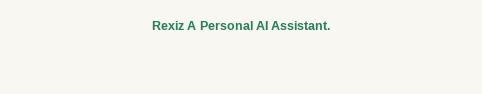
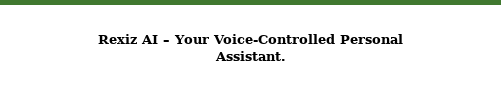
- Rexiz A Personal AI Assistant.
+ Rexiz AI – Your Voice-Controlled Personal Assistant.

